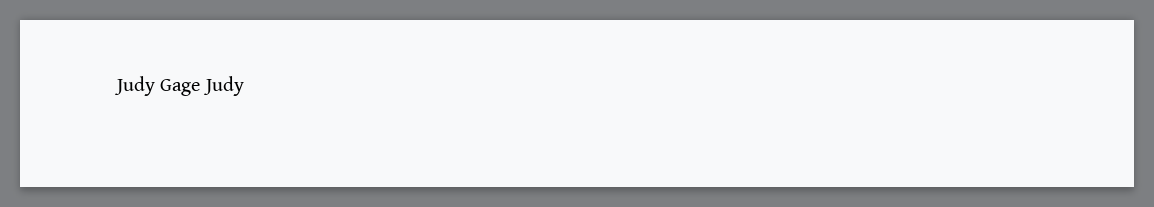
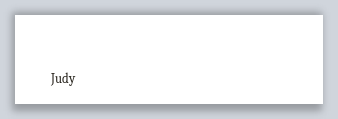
- Judy Gage Judy
+ Judy

